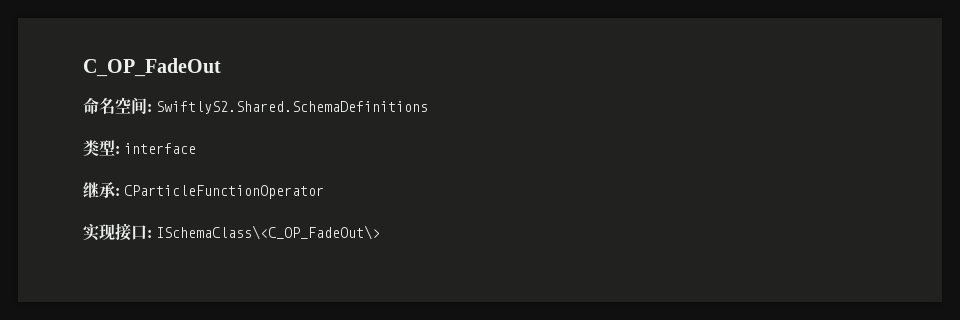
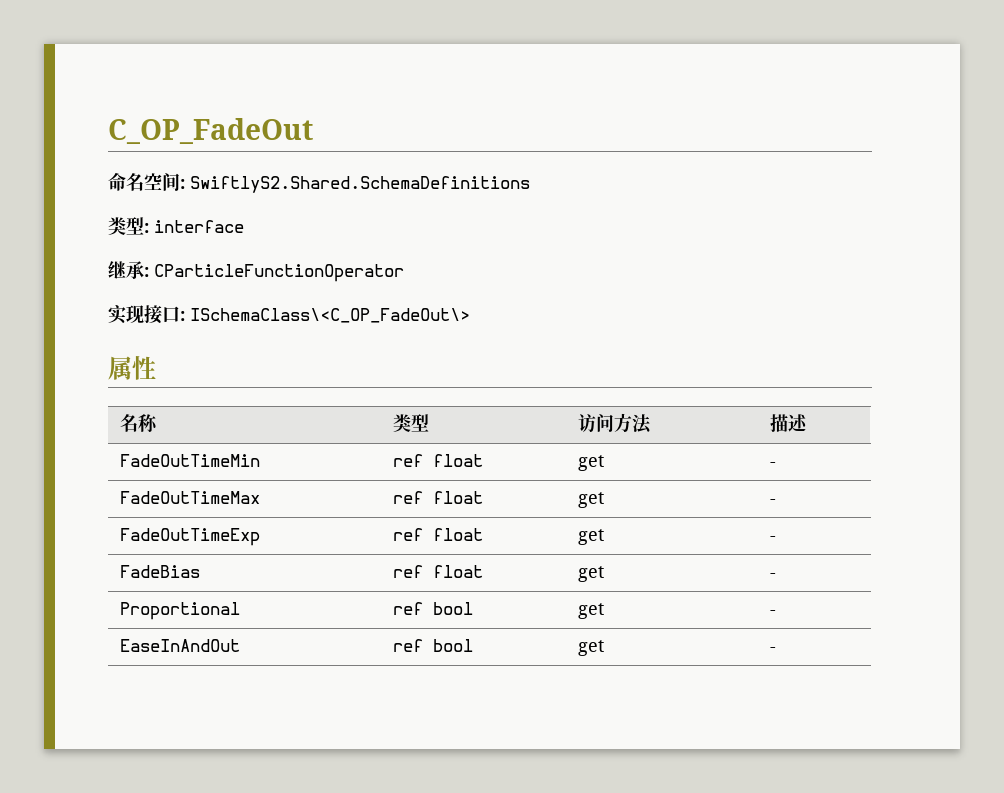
+ 属性
+ 名称 | 类型 | 访问方法 | 描述
+ FadeOutTimeMin | ref float | get | -
+ FadeOutTimeMax | ref float | get | -
+ FadeOutTimeExp | ref float | get | -
+ FadeBias | ref float | get | -
+ Proportional | ref bool | get | -
+ EaseInAndOut | ref bool | get | -

